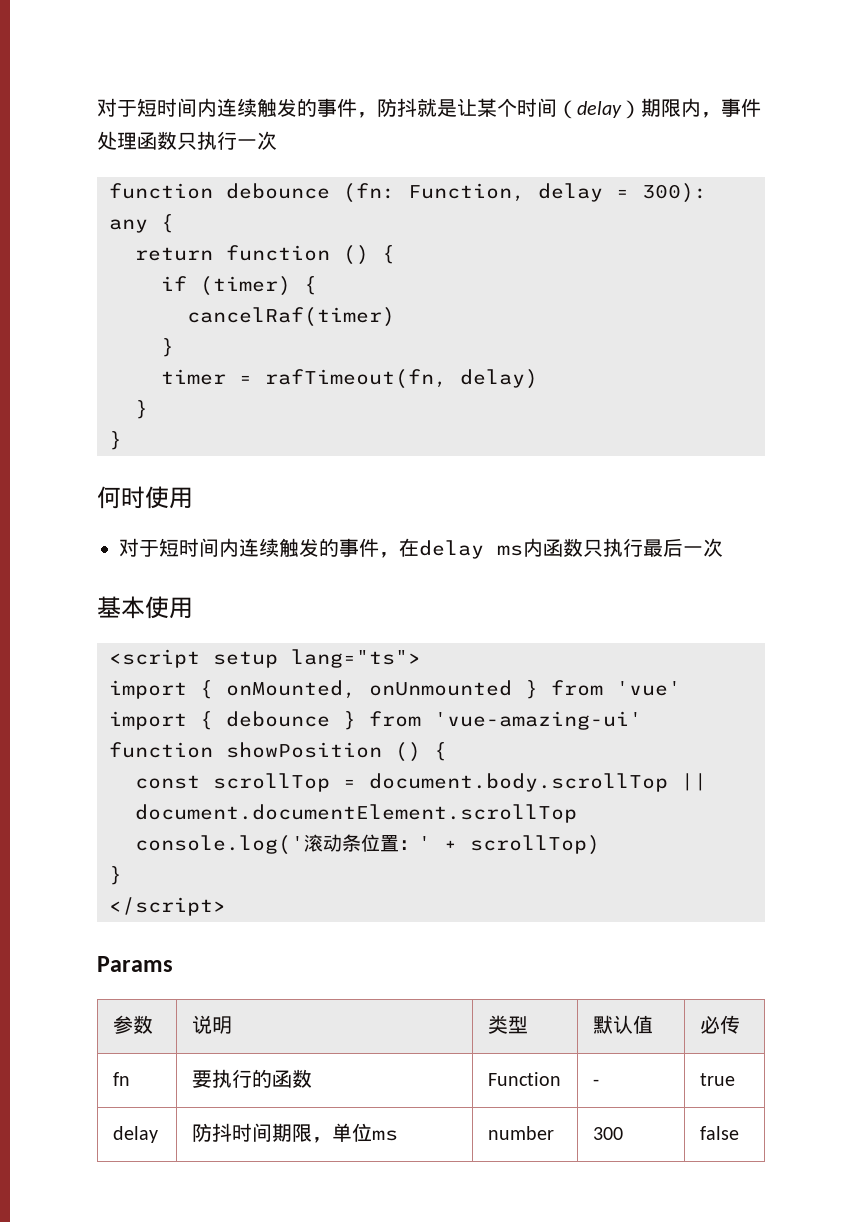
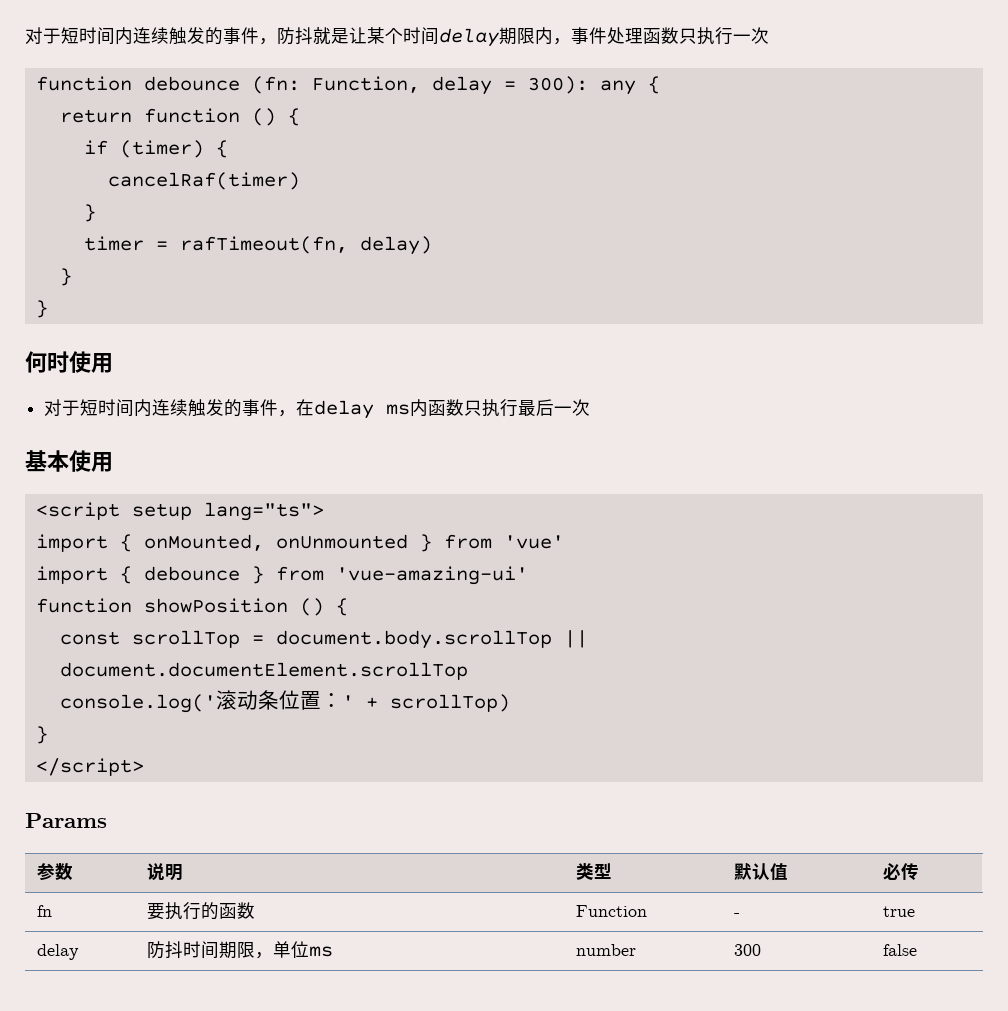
- 对于短时间内连续触发的事件，防抖就是让某个时间（delay）期限内，事件处理函数只执行一次
+ 对于短时间内连续触发的事件，防抖就是让某个时间delay期限内，事件处理函数只执行一次

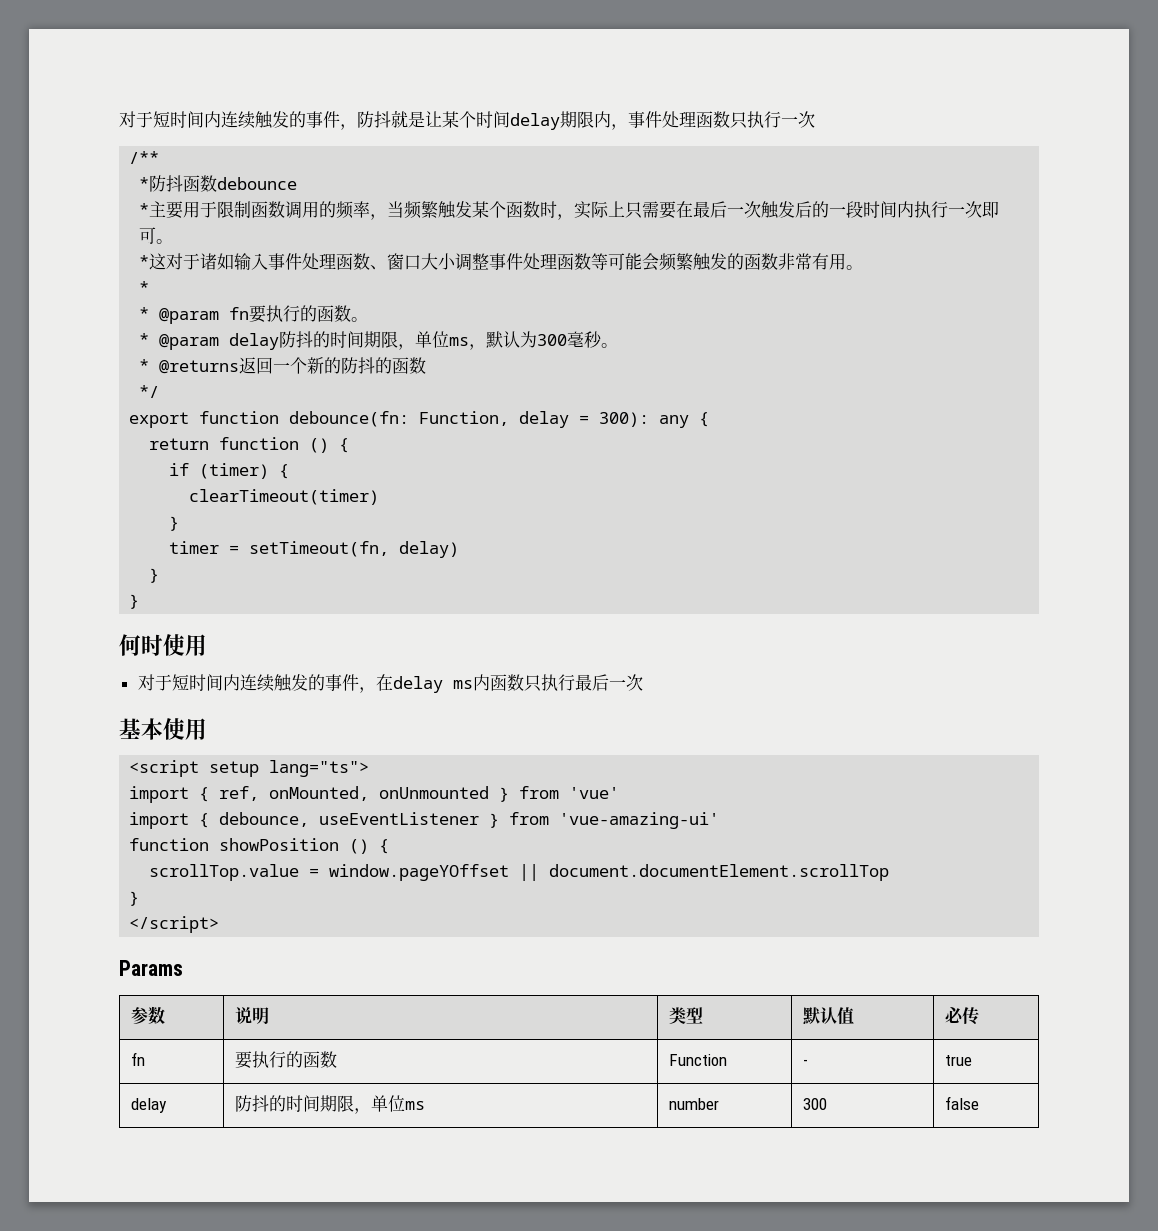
- function debounce (fn: Function, delay = 300): any {
+ /**
+ *防抖函数debounce
+ *主要用于限制函数调用的频率，当频繁触发某个函数时，实际上只需要在最后一次触发后的一段时间内执行一次即可。
+ *这对于诸如输入事件处理函数、窗口大小调整事件处理函数等可能会频繁触发的函数非常有用。
+ *
+ * @param fn要执行的函数。
+ * @param delay防抖的时间期限，单位ms，默认为300毫秒。
+ * @returns返回一个新的防抖的函数
+ */
+ export function debounce(fn: Function, delay = 300): any {
- cancelRaf(timer)
+ clearTimeout(timer)
- timer = rafTimeout(fn, delay)
+ timer = setTimeout(fn, delay)
- import { onMounted, onUnmounted } from 'vue'
+ import { ref, onMounted, onUnmounted } from 'vue'
- import { debounce } from 'vue-amazing-ui'
+ import { debounce, useEventListener } from 'vue-amazing-ui'
- const scrollTop = document.body.scrollTop || document.documentElement.scrollTop
- console.log('滚动条位置：' + scrollTop)
+ scrollTop.value = window.pageYOffset || document.documentElement.scrollTop
- delay | 防抖时间期限，单位ms | number | 300 | false
+ delay | 防抖的时间期限，单位ms | number | 300 | false

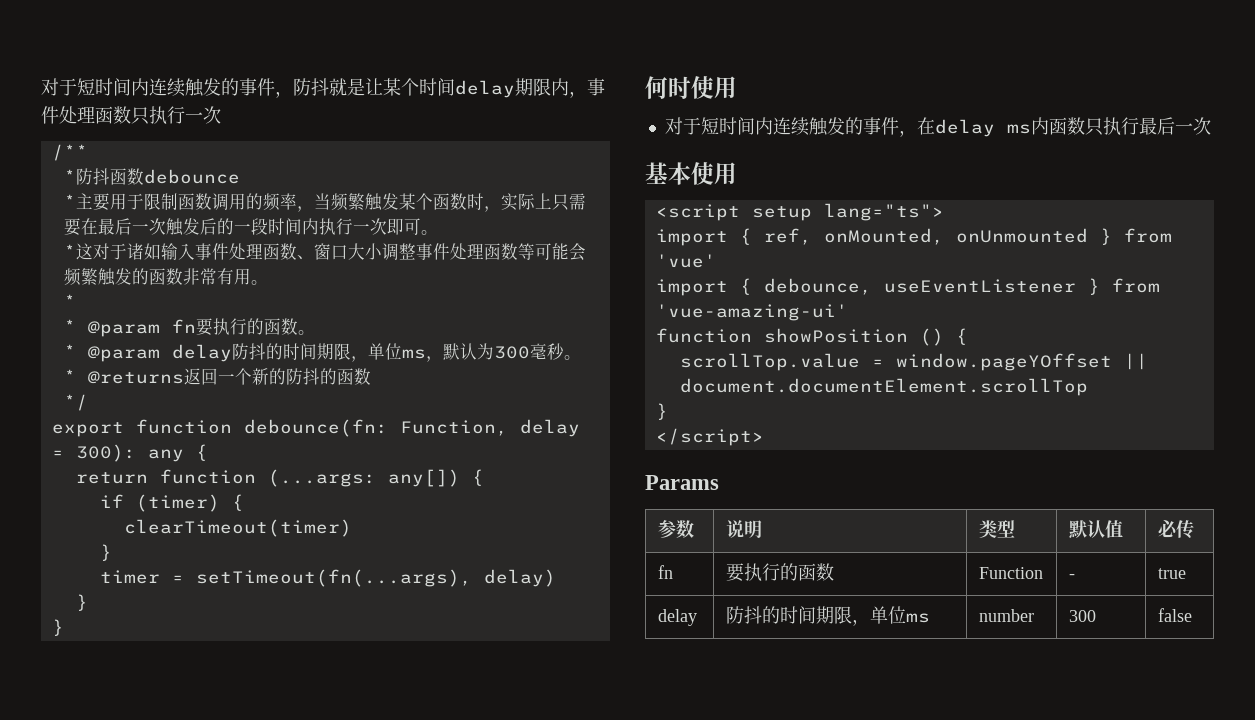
- return function () {
+ return function (...args: any[]) {
- timer = setTimeout(fn, delay)
+ timer = setTimeout(fn(...args), delay)

